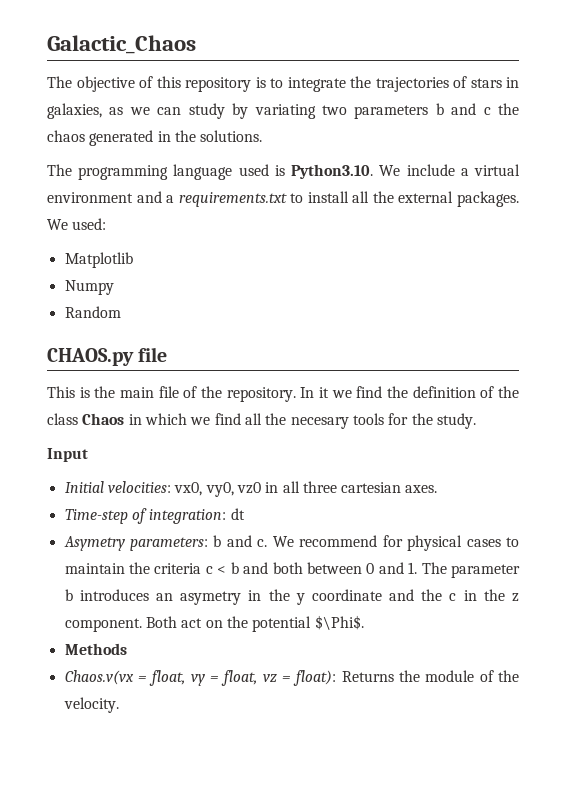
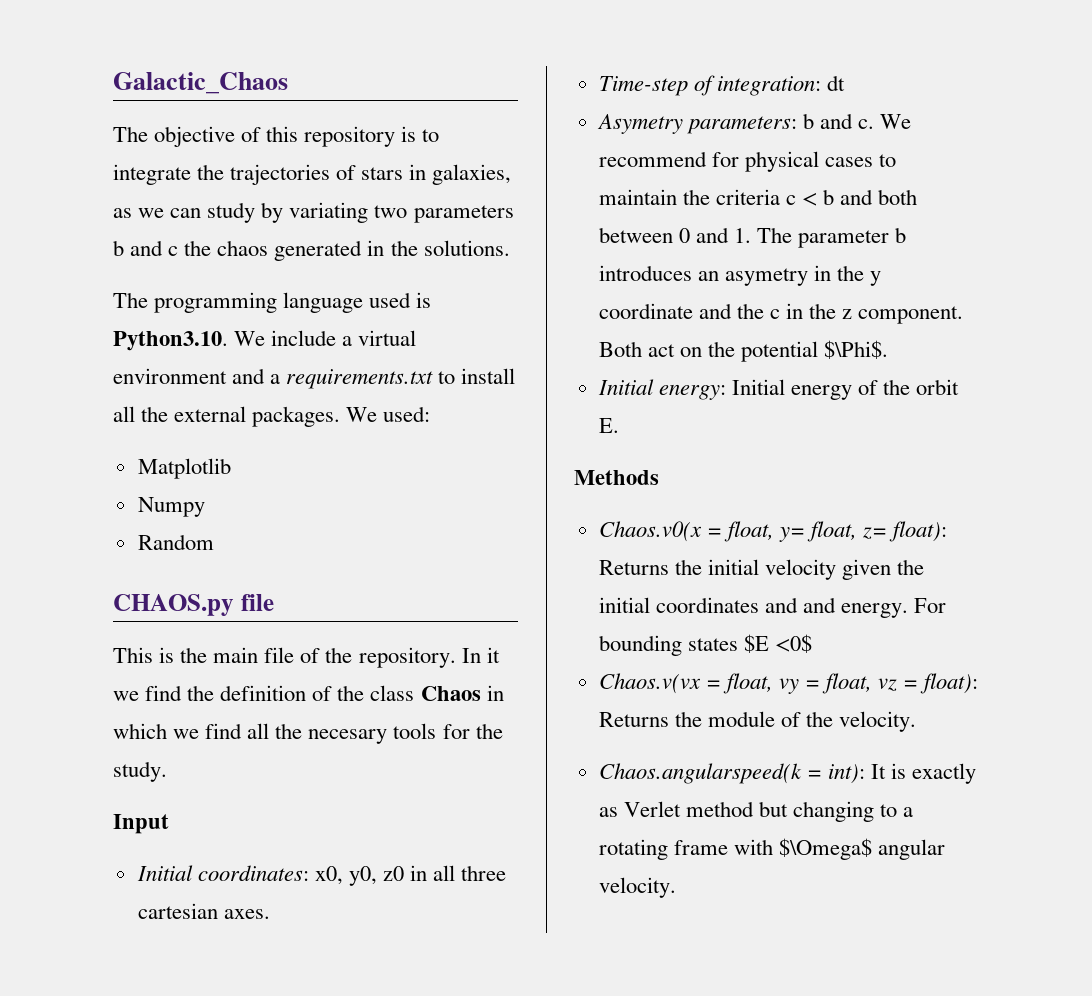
- Initial velocities: vx0, vy0, vz0 in all three cartesian axes.
+ Initial coordinates: x0, y0, z0 in all three cartesian axes.
+ Initial energy: Initial energy of the orbit E.
  Methods
+ Chaos.v0(x = float, y= float, z= float): Returns the initial velocity given the initial coordinates and and energy. For bounding states $E <0$
+ Chaos.angularspeed(k = int): It is exactly as Verlet method but changing to a rotating frame with $\Omega$ angular velocity.

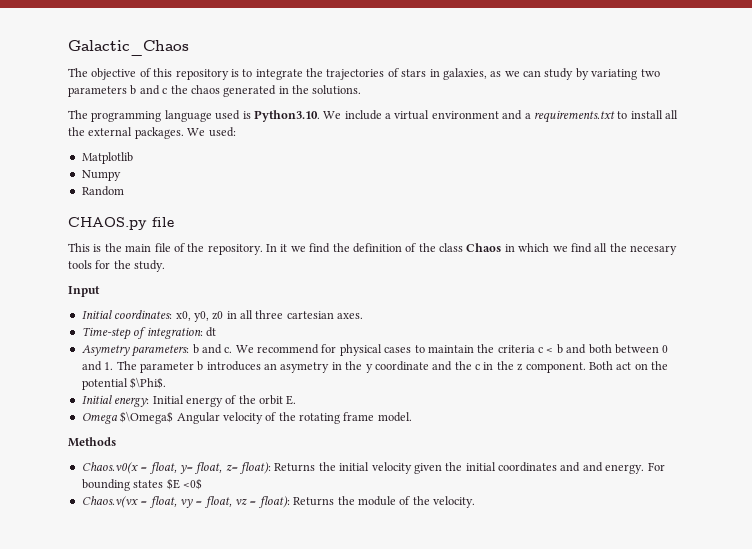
+ Omega $\Omega$ Angular velocity of the rotating frame model.
- Chaos.angularspeed(k = int): It is exactly as Verlet method but changing to a rotating frame with $\Omega$ angular velocity.

